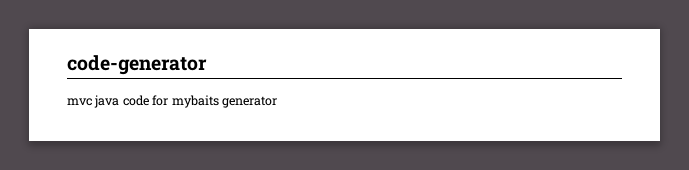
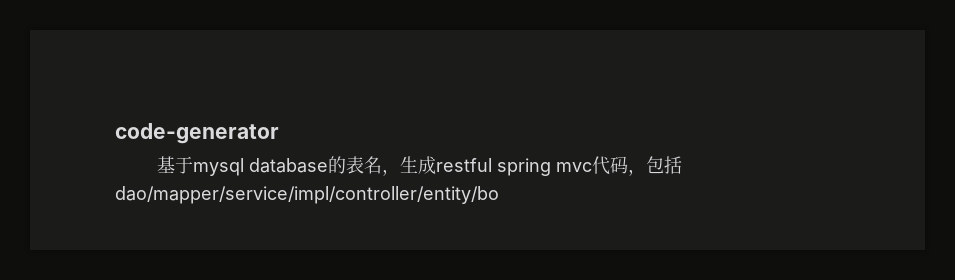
- mvc java code for mybaits generator
+ 基于mysql database的表名，生成restful spring mvc代码，包括dao/mapper/service/impl/controller/entity/bo

